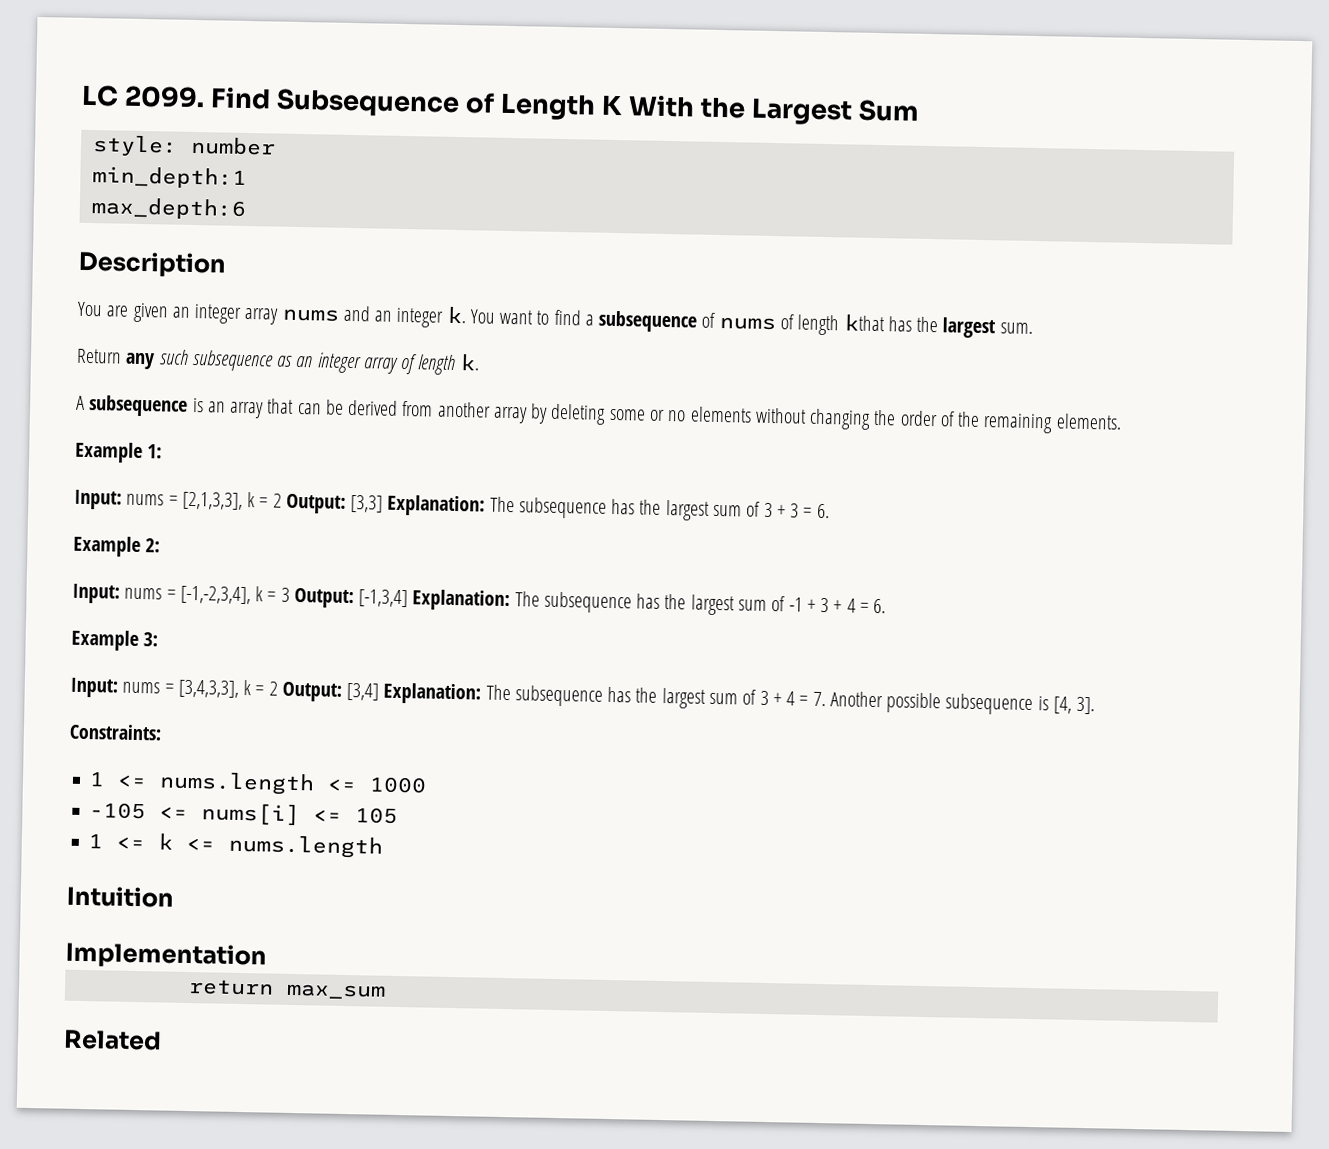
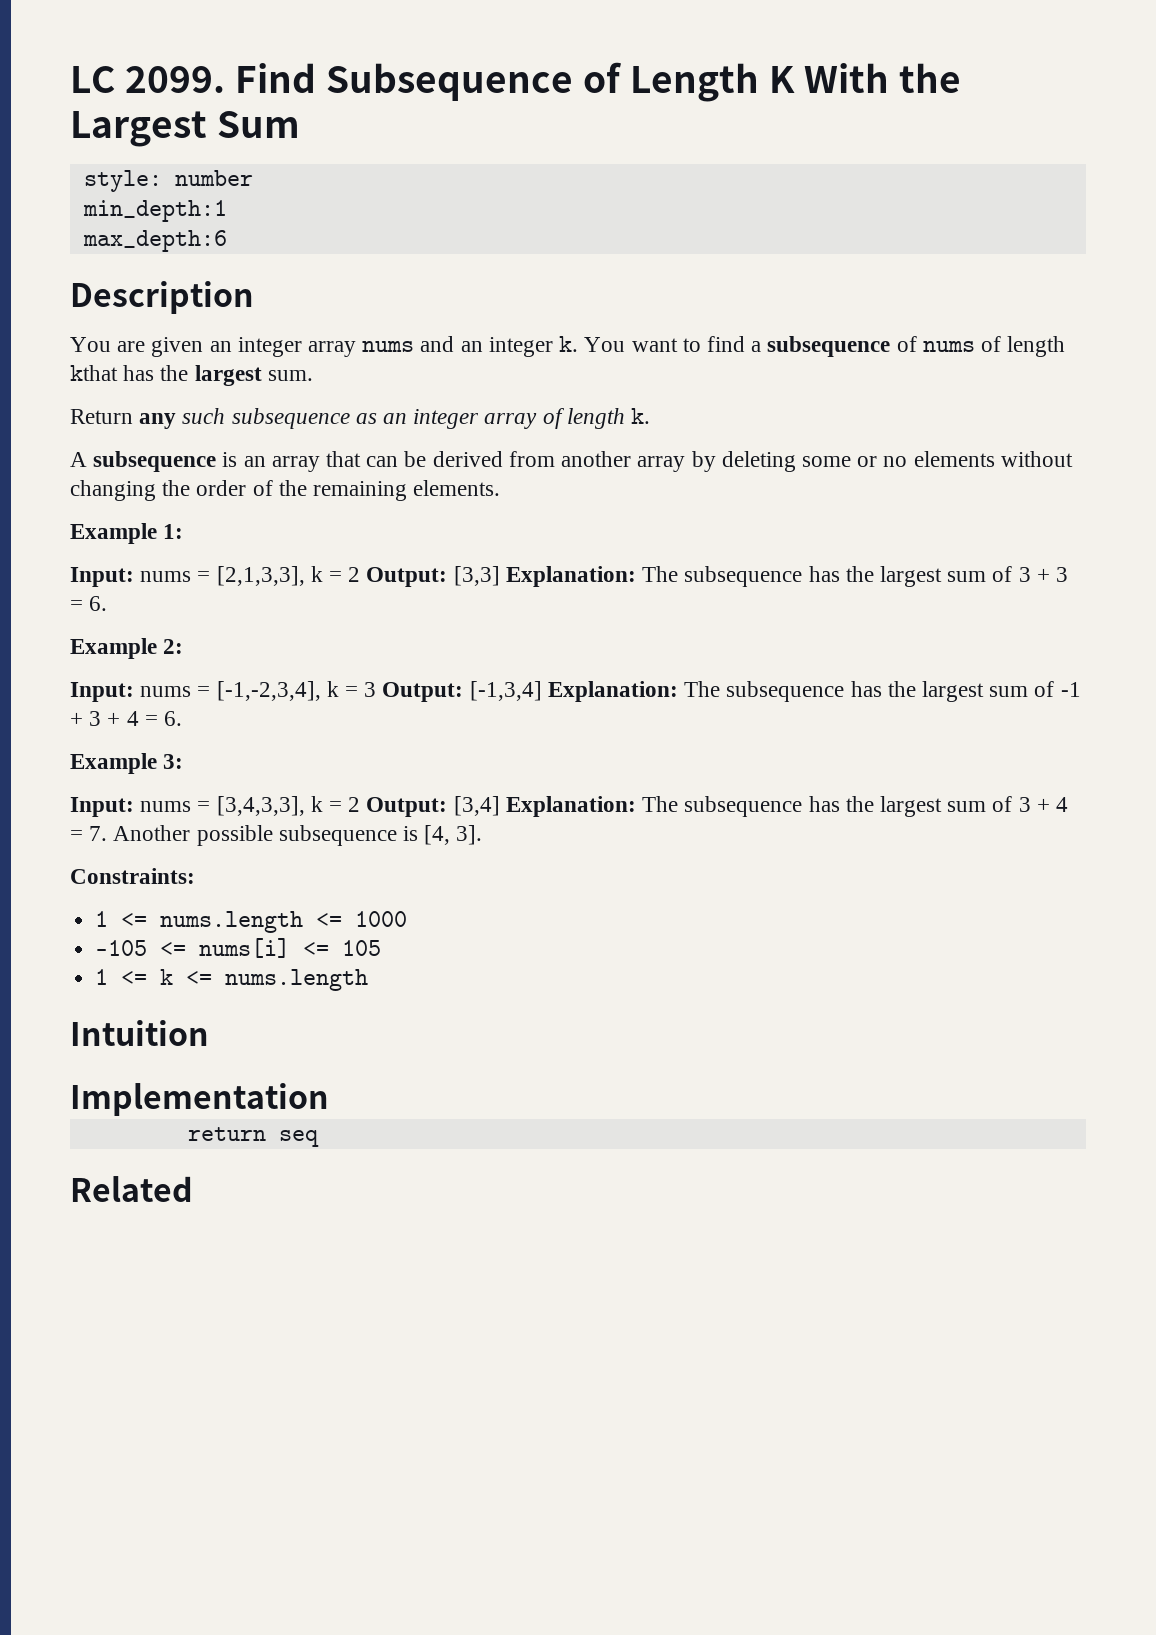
- return max_sum
+ return seq

